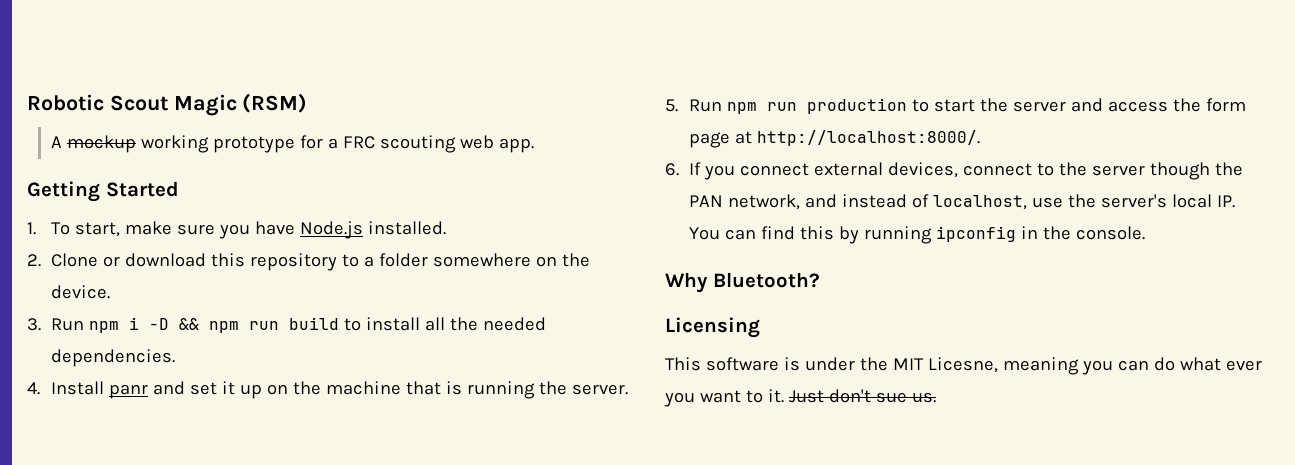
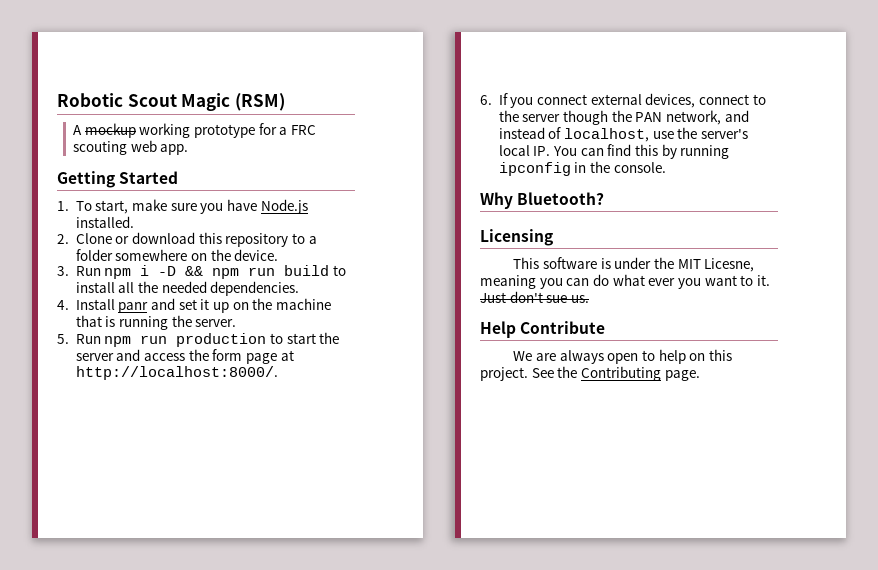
+ Help Contribute
+ We are always open to help on this project. See the Contributing page.

